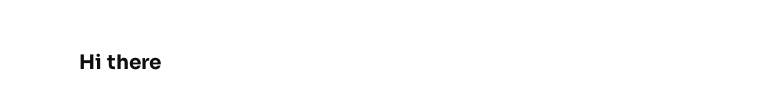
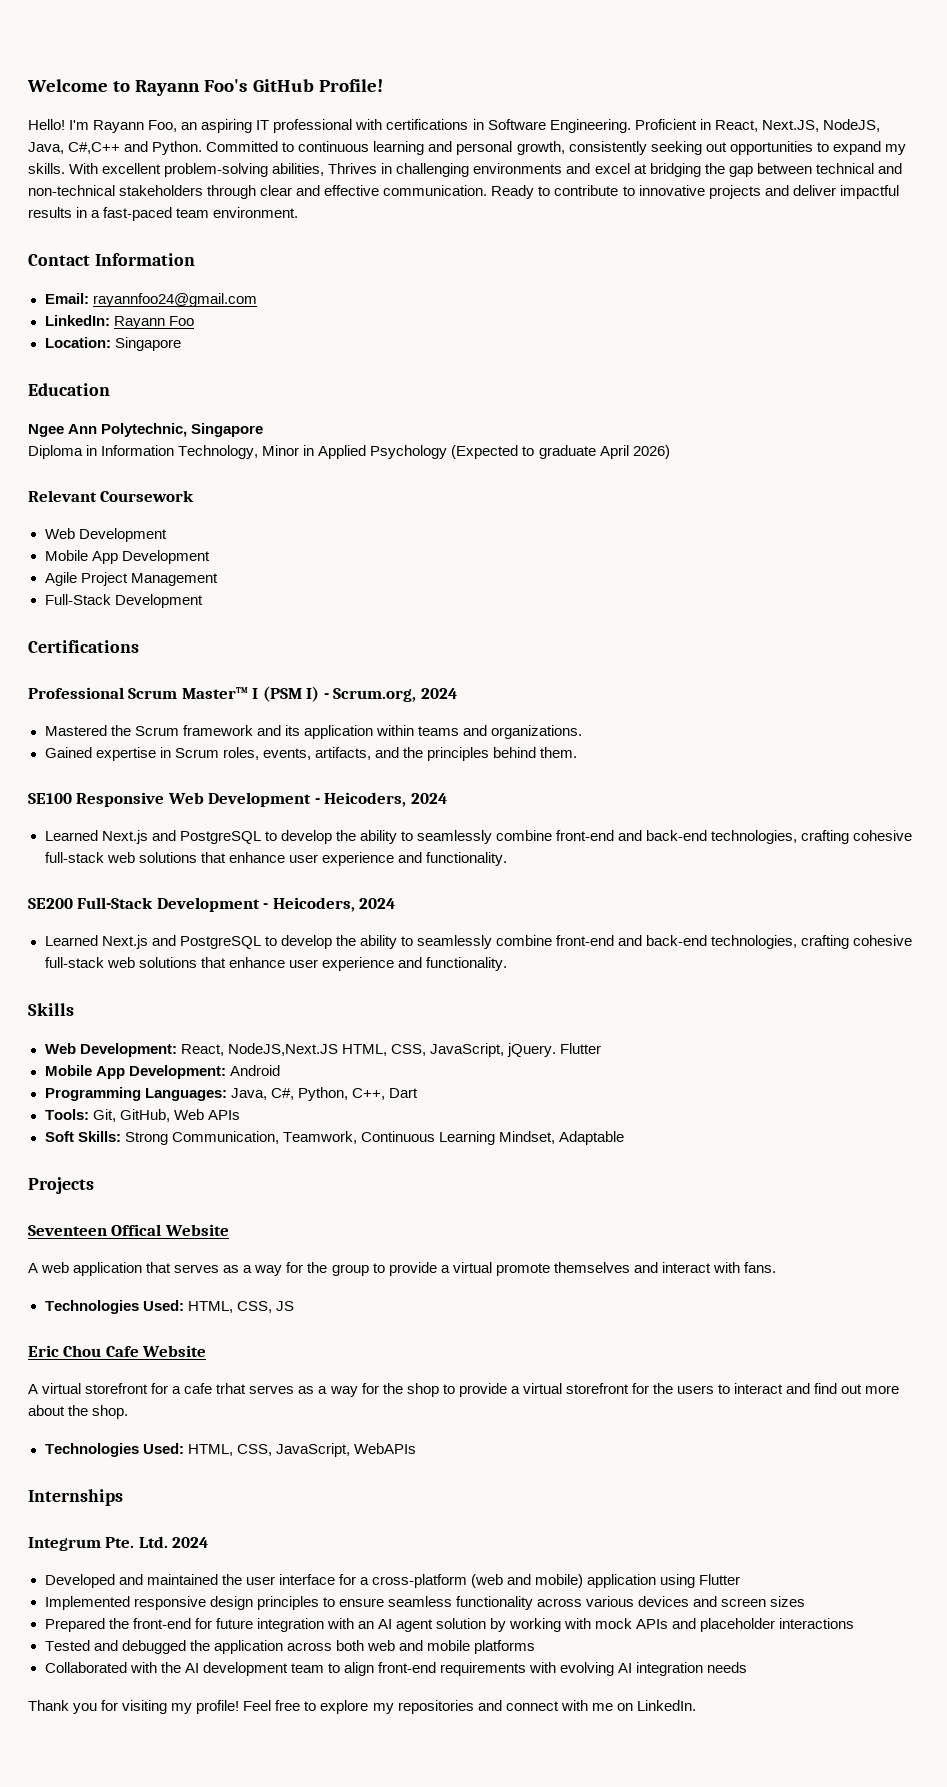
- Hi there
+ Welcome to Rayann Foo's GitHub Profile!
+ Hello! I'm Rayann Foo, an aspiring IT professional with certifications in Software Engineering. Proficient in React, Next.JS, NodeJS, Java, C#,C++ and Python. Committed to continuous learning and personal growth, consistently seeking out opportunities to expand my skills. With excellent problem-solving abilities, Thrives in challenging environments and excel at bridging the gap between technical and non-technical stakeholders through clear and effective communication. Ready to contribute to innovative projects and deliver impactful results in a fast-paced team environment.
+ Contact Information
+ Email: rayannfoo24@gmail.com
+ LinkedIn: Rayann Foo
+ Location: Singapore
+ Education
+ Ngee Ann Polytechnic, Singapore
+ Diploma in Information Technology, Minor in Applied Psychology (Expected to graduate April 2026)
+ Relevant Coursework
+ Web Development
+ Mobile App Development
+ Agile Project Management
+ Full-Stack Development
+ Certifications
+ Professional Scrum Master™ I (PSM I) - Scrum.org, 2024
+ Mastered the Scrum framework and its application within teams and organizations.
+ Gained expertise in Scrum roles, events, artifacts, and the principles behind them.
+ SE100 Responsive Web Development - Heicoders, 2024
+ Learned Next.js and PostgreSQL to develop the ability to seamlessly combine front-end and back-end technologies, crafting cohesive full-stack web solutions that enhance user experience and functionality.
+ SE200 Full-Stack Development - Heicoders, 2024
+ Learned Next.js and PostgreSQL to develop the ability to seamlessly combine front-end and back-end technologies, crafting cohesive full-stack web solutions that enhance user experience and functionality.
+ Skills
+ Web Development: React, NodeJS,Next.JS HTML, CSS, JavaScript, jQuery. Flutter
+ Mobile App Development: Android
+ Programming Languages: Java, C#, Python, C++, Dart
+ Tools: Git, GitHub, Web APIs
+ Soft Skills: Strong Communication, Teamwork, Continuous Learning Mindset, Adaptable
+ Projects
+ Seventeen Offical Website
+ A web application that serves as a way for the group to provide a virtual promote themselves and interact with fans.
+ Technologies Used: HTML, CSS, JS
+ Eric Chou Cafe Website
+ A virtual storefront for a cafe trhat serves as a way for the shop to provide a virtual storefront for the users to interact and find out more about the shop.
+ Technologies Used: HTML, CSS, JavaScript, WebAPIs
+ Internships
+ Integrum Pte. Ltd. 2024
+ Developed and maintained the user interface for a cross-platform (web and mobile) application using Flutter
+ Implemented responsive design principles to ensure seamless functionality across various devices and screen sizes
+ Prepared the front-end for future integration with an AI agent solution by working with mock APIs and placeholder interactions
+ Tested and debugged the application across both web and mobile platforms
+ Collaborated with the AI development team to align front-end requirements with evolving AI integration needs
+ Thank you for visiting my profile! Feel free to explore my repositories and connect with me on LinkedIn.

